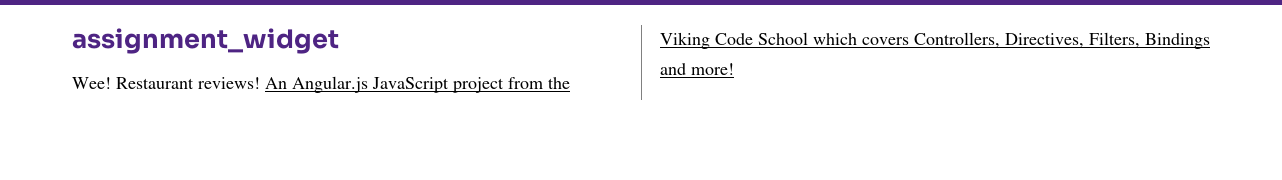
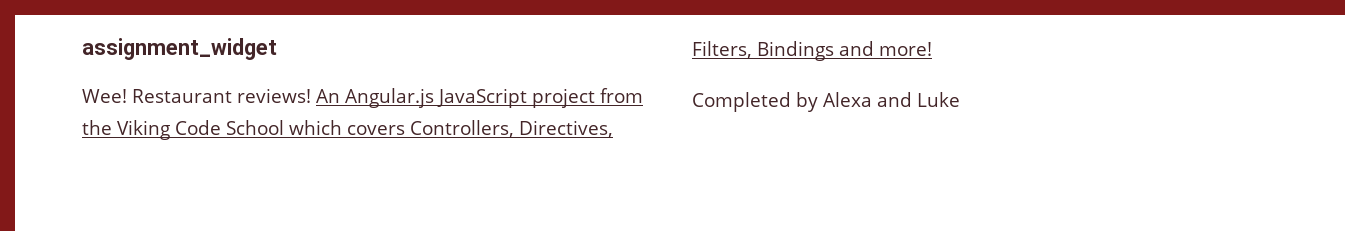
+ Completed by Alexa and Luke

